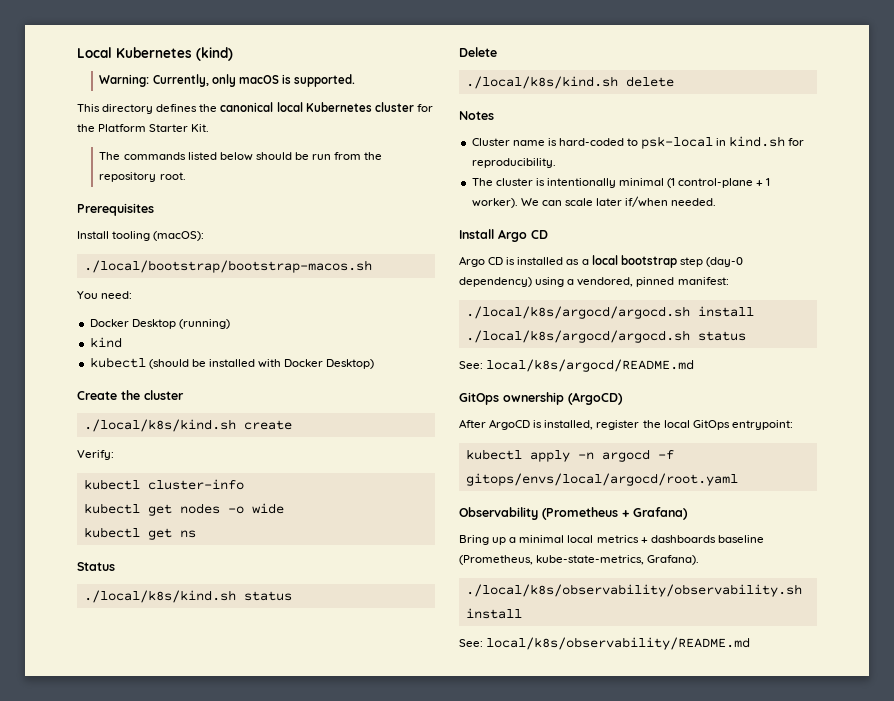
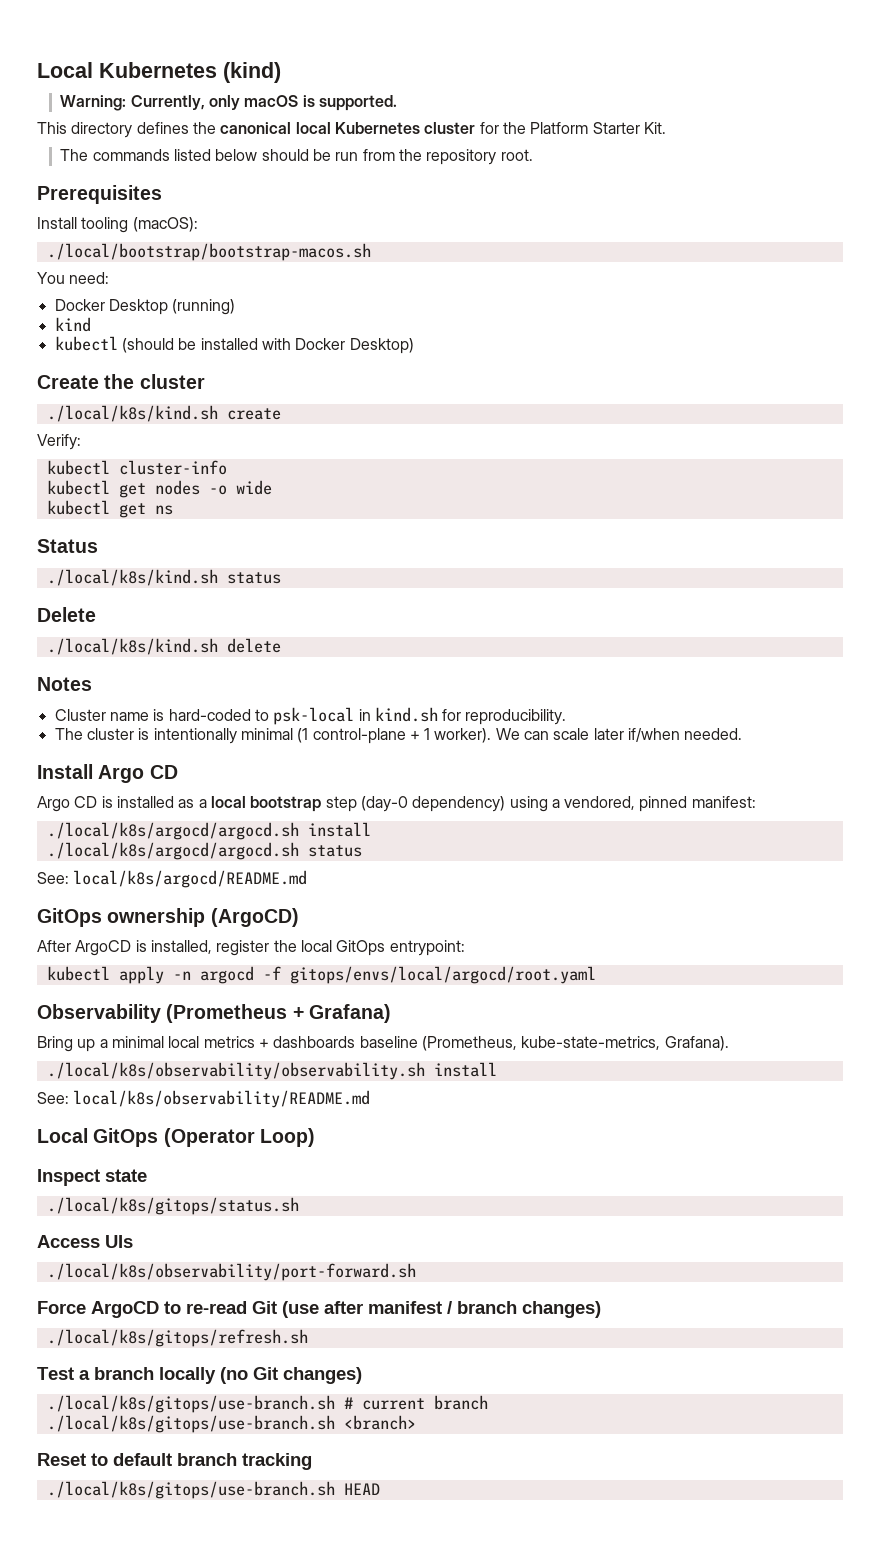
+ Local GitOps (Operator Loop)
+ Inspect state
+ ./local/k8s/gitops/status.sh
+ Access UIs
+ ./local/k8s/observability/port-forward.sh
+ Force ArgoCD to re-read Git (use after manifest / branch changes)
+ ./local/k8s/gitops/refresh.sh
+ Test a branch locally (no Git changes)
+ ./local/k8s/gitops/use-branch.sh # current branch
+ ./local/k8s/gitops/use-branch.sh <branch>
+ Reset to default branch tracking
+ ./local/k8s/gitops/use-branch.sh HEAD

